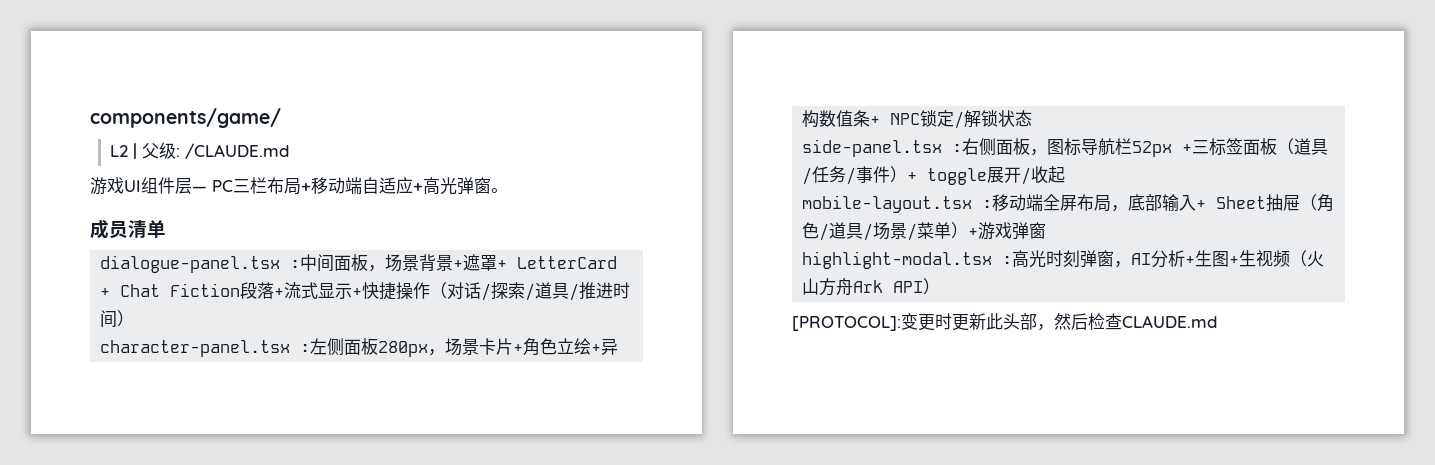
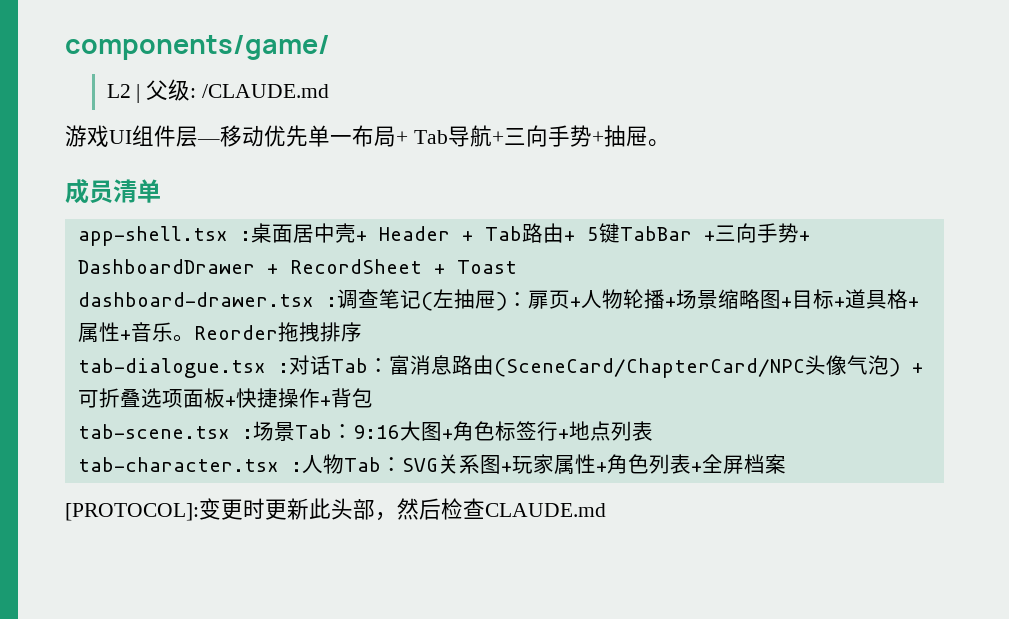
- 游戏UI组件层— PC三栏布局+移动端自适应+高光弹窗。
+ 游戏UI组件层—移动优先单一布局+ Tab导航+三向手势+抽屉。
  成员清单
- dialogue-panel.tsx :中间面板，场景背景+遮罩+ LetterCard + Chat Fiction段落+流式显示+快捷操作（对话/探索/道具/推进时间）
- character-panel.tsx :左侧面板280px，场景卡片+角色立绘+异构数值条+ NPC锁定/解锁状态
- side-panel.tsx :右侧面板，图标导航栏52px +三标签面板（道具/任务/事件）+ toggle展开/收起
- mobile-layout.tsx :移动端全屏布局，底部输入+ Sheet抽屉（角色/道具/场景/菜单）+游戏弹窗
- highlight-modal.tsx :高光时刻弹窗，AI分析+生图+生视频（火山方舟Ark API）
+ app-shell.tsx :桌面居中壳+ Header + Tab路由+ 5键TabBar +三向手势+ DashboardDrawer + RecordSheet + Toast
+ dashboard-drawer.tsx :调查笔记(左抽屉)：扉页+人物轮播+场景缩略图+目标+道具格+属性+音乐。Reorder拖拽排序
+ tab-dialogue.tsx :对话Tab：富消息路由(SceneCard/ChapterCard/NPC头像气泡) +可折叠选项面板+快捷操作+背包
+ tab-scene.tsx :场景Tab：9:16大图+角色标签行+地点列表
+ tab-character.tsx :人物Tab：SVG关系图+玩家属性+角色列表+全屏档案

